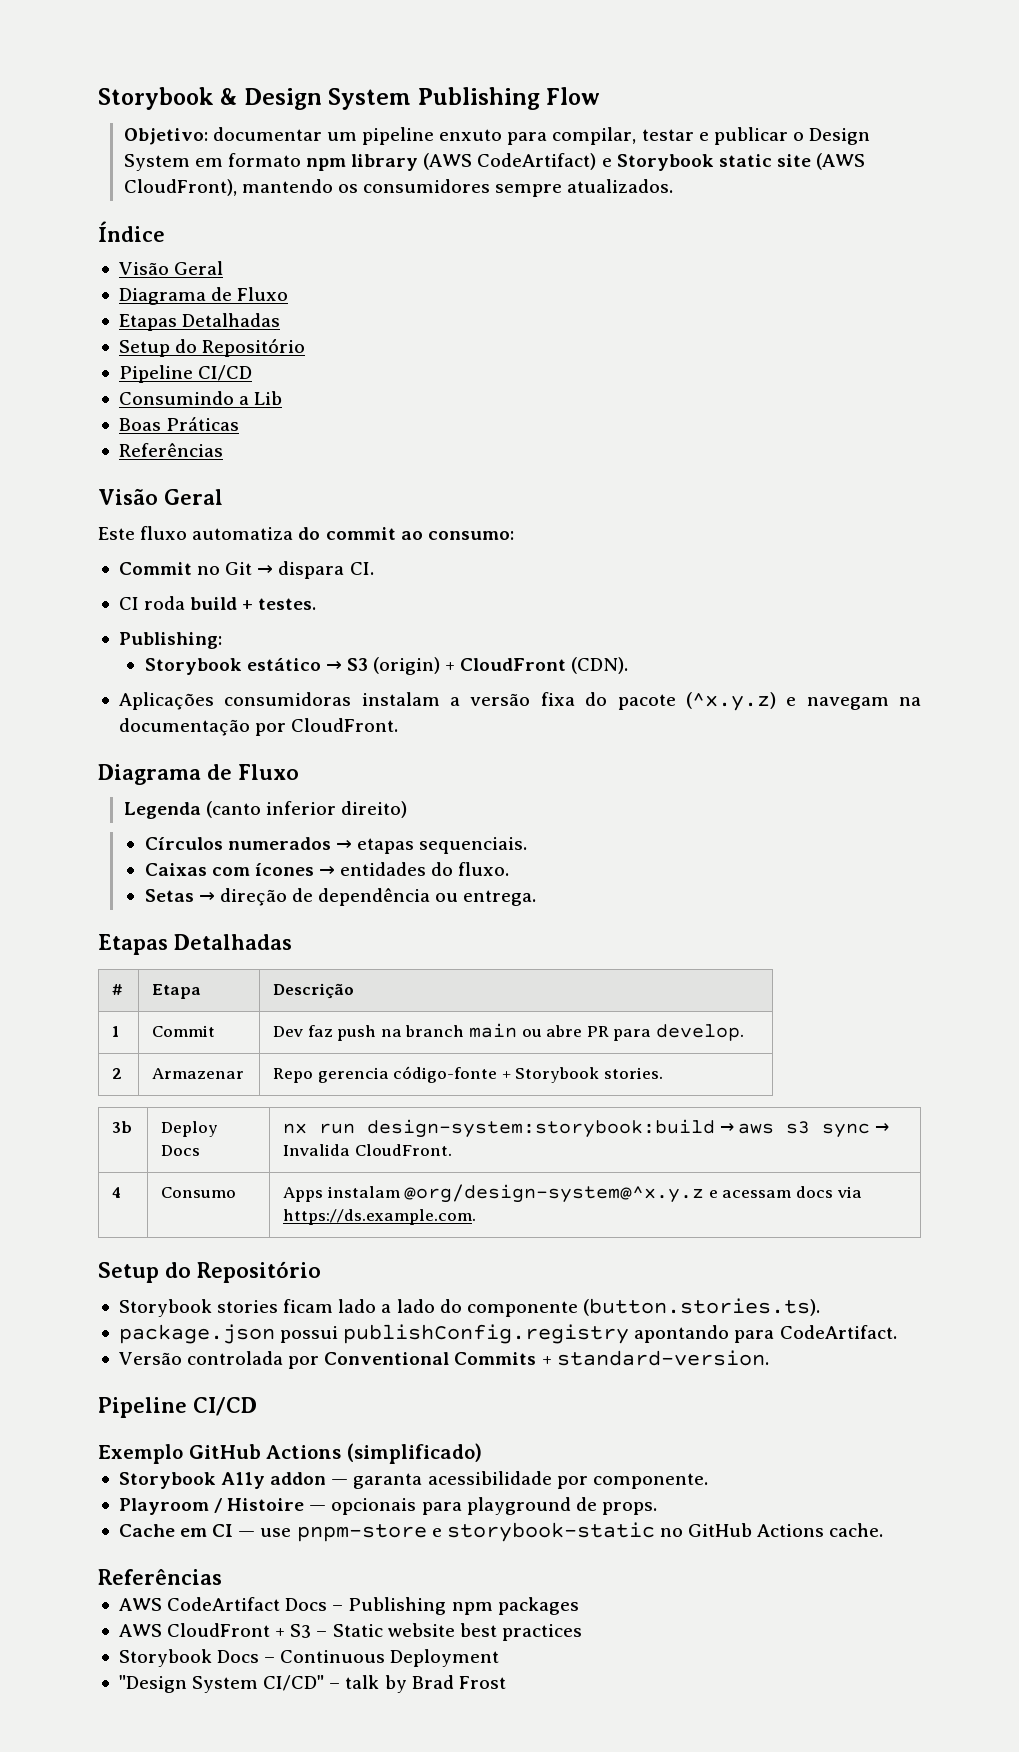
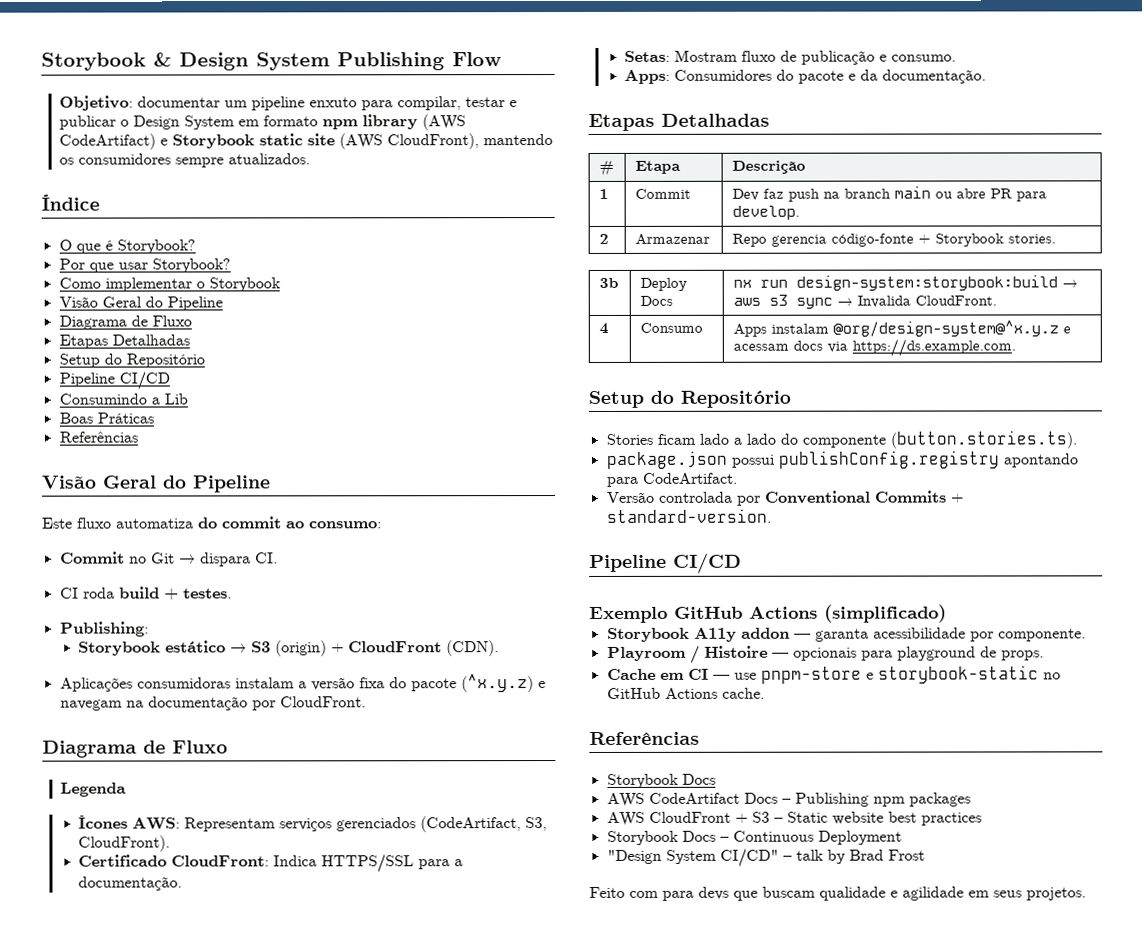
  Índice
- Visão Geral
+ O que é Storybook?
+ Por que usar Storybook?
+ Como implementar o Storybook
+ Visão Geral do Pipeline
  Boas Práticas
  Referências
- Visão Geral
+ Visão Geral do Pipeline
- Legenda (canto inferior direito)
- Círculos numerados → etapas sequenciais.
- Caixas com ícones → entidades do fluxo.
- Setas → direção de dependência ou entrega.
+ Legenda
+ Ícones AWS: Representam serviços gerenciados (CodeArtifact, S3, CloudFront).
+ Certificado CloudFront: Indica HTTPS/SSL para a documentação.
+ Setas: Mostram fluxo de publicação e consumo.
+ Apps: Consumidores do pacote e da documentação.
- Storybook stories ficam lado a lado do componente (button.stories.ts).
+ Stories ficam lado a lado do componente (button.stories.ts).
  Cache em CI — use pnpm-store e storybook-static no GitHub Actions cache.
  Referências
+ Storybook Docs
+ Feito com para devs que buscam qualidade e agilidade em seus projetos.

